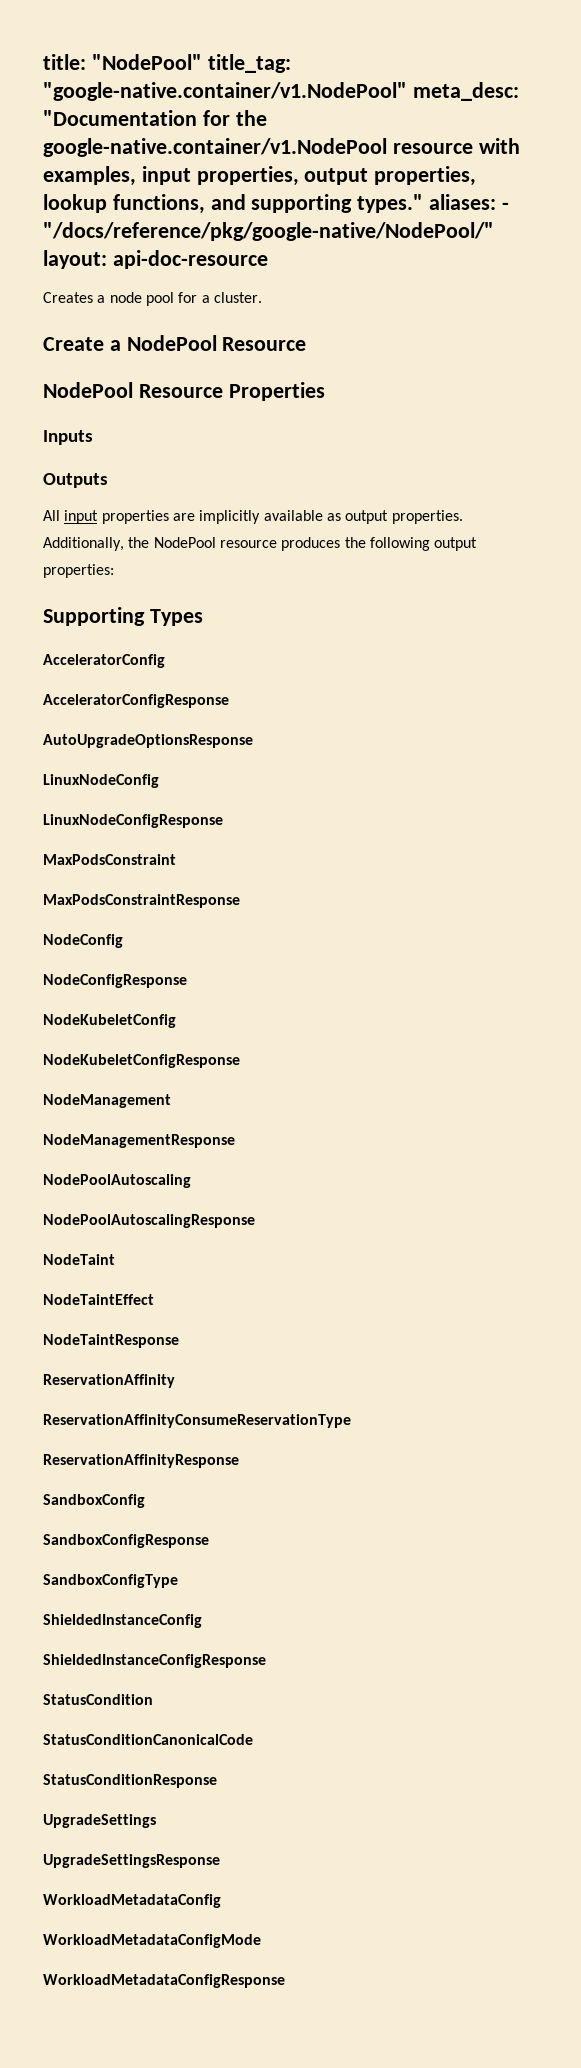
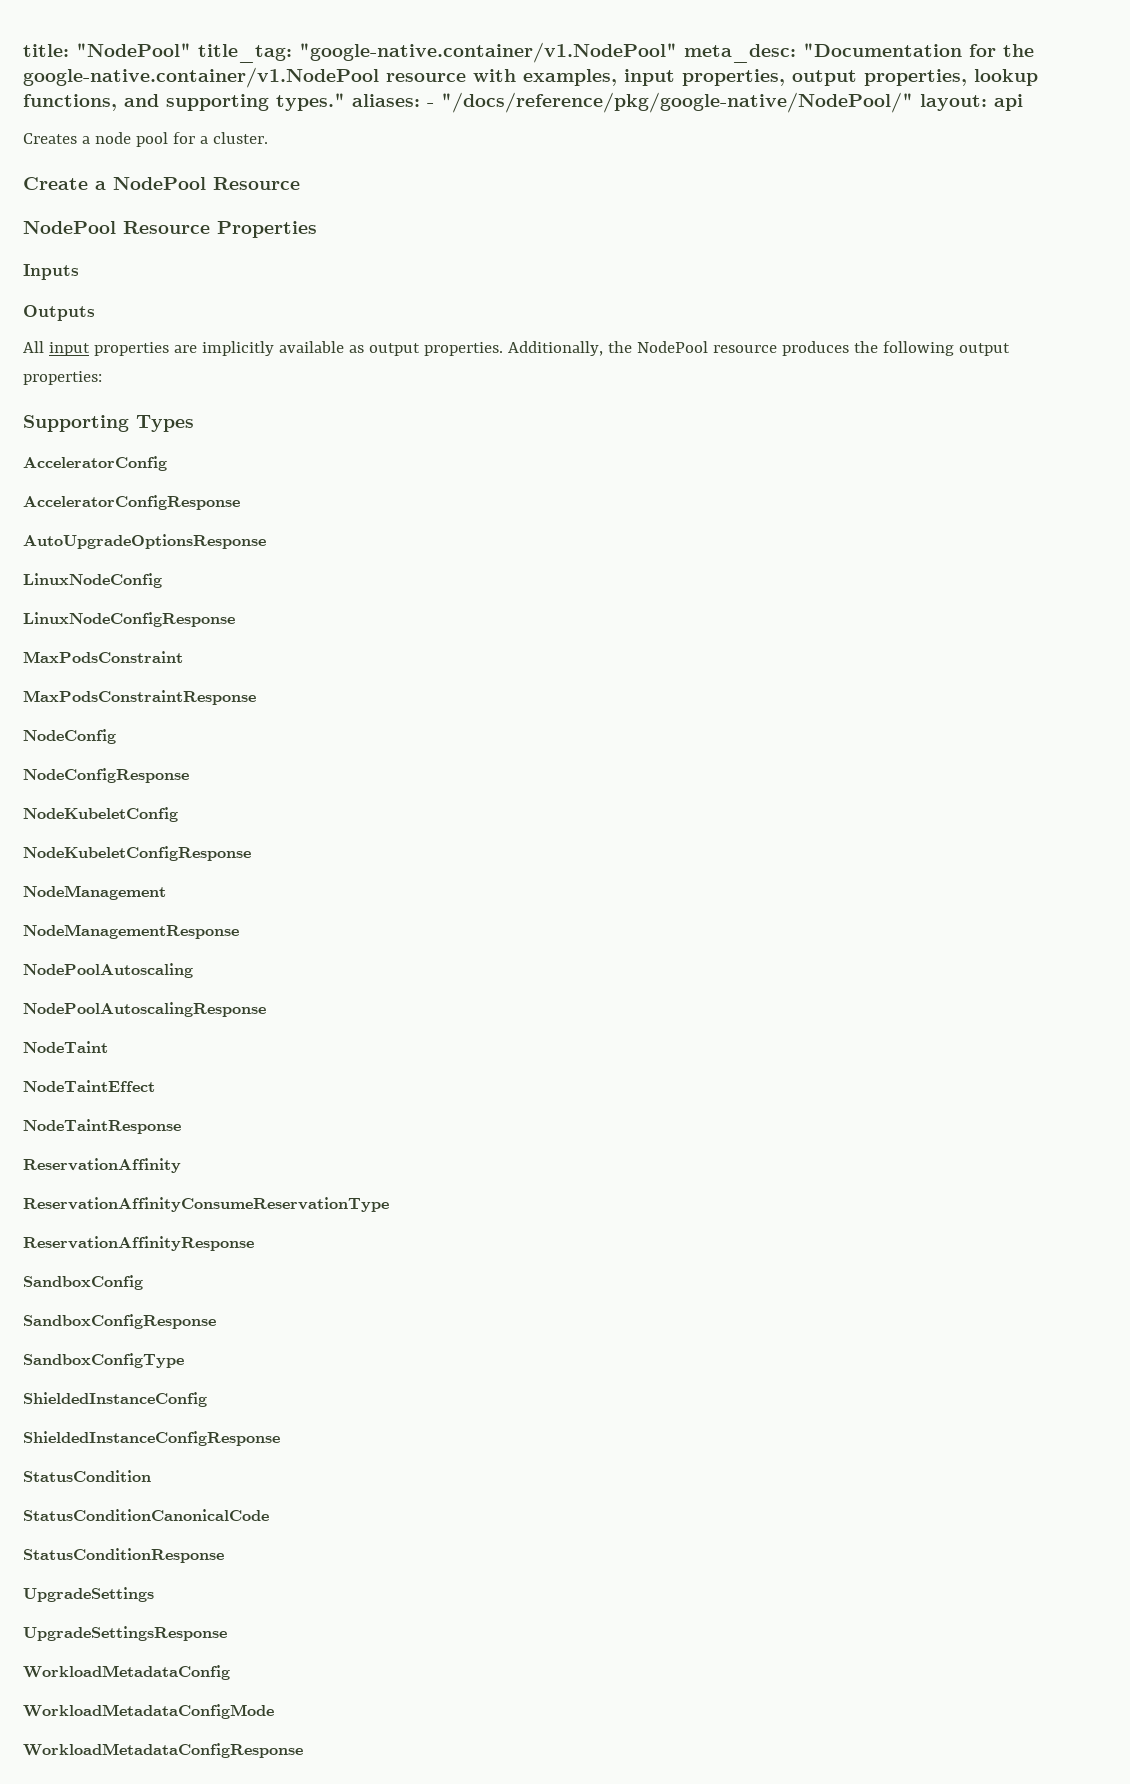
- title: "NodePool" title_tag: "google-native.container/v1.NodePool" meta_desc: "Documentation for the google-native.container/v1.NodePool resource with examples, input properties, output properties, lookup functions, and supporting types." aliases: - "/docs/reference/pkg/google-native/NodePool/" layout: api-doc-resource
+ title: "NodePool" title_tag: "google-native.container/v1.NodePool" meta_desc: "Documentation for the google-native.container/v1.NodePool resource with examples, input properties, output properties, lookup functions, and supporting types." aliases: - "/docs/reference/pkg/google-native/NodePool/" layout: api

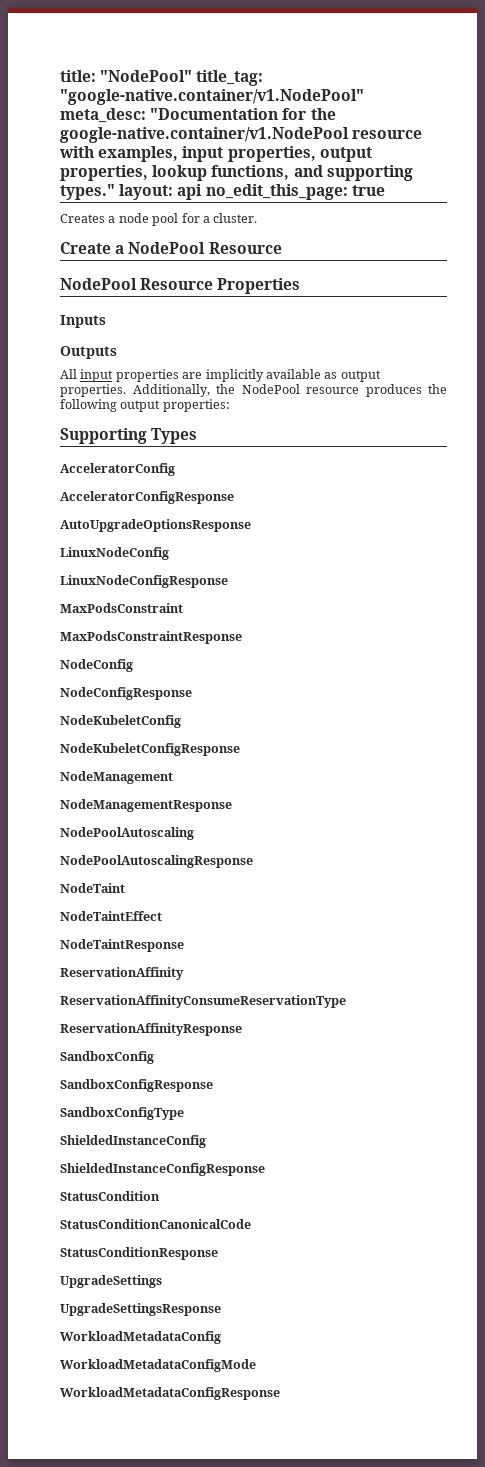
- title: "NodePool" title_tag: "google-native.container/v1.NodePool" meta_desc: "Documentation for the google-native.container/v1.NodePool resource with examples, input properties, output properties, lookup functions, and supporting types." aliases: - "/docs/reference/pkg/google-native/NodePool/" layout: api
+ title: "NodePool" title_tag: "google-native.container/v1.NodePool" meta_desc: "Documentation for the google-native.container/v1.NodePool resource with examples, input properties, output properties, lookup functions, and supporting types." layout: api no_edit_this_page: true

